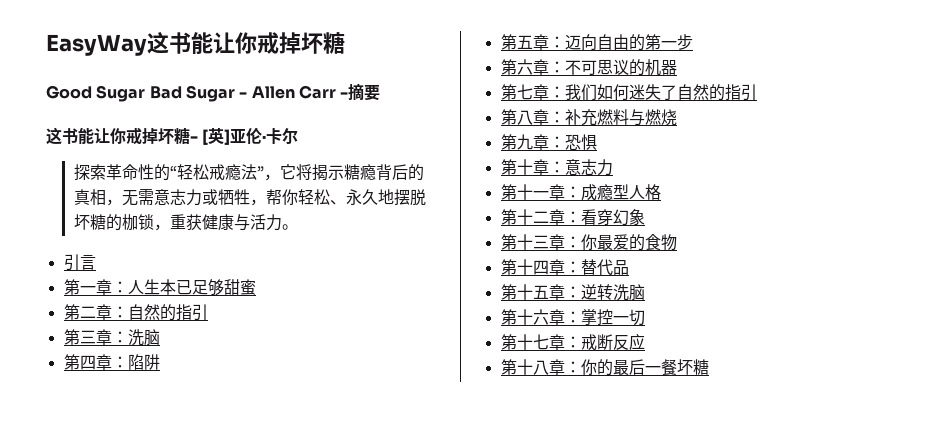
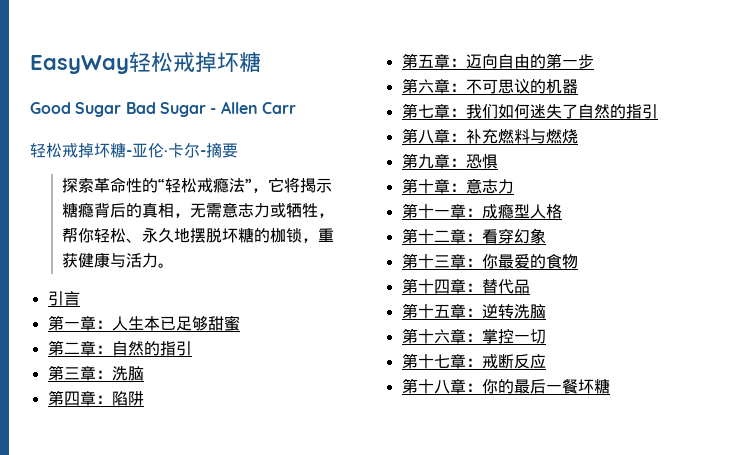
- EasyWay这书能让你戒掉坏糖
+ EasyWay轻松戒掉坏糖
- Good Sugar Bad Sugar - Allen Carr -摘要
- 这书能让你戒掉坏糖- [英]亚伦·卡尔
+ Good Sugar Bad Sugar - Allen Carr
+ 轻松戒掉坏糖-亚伦·卡尔-摘要

